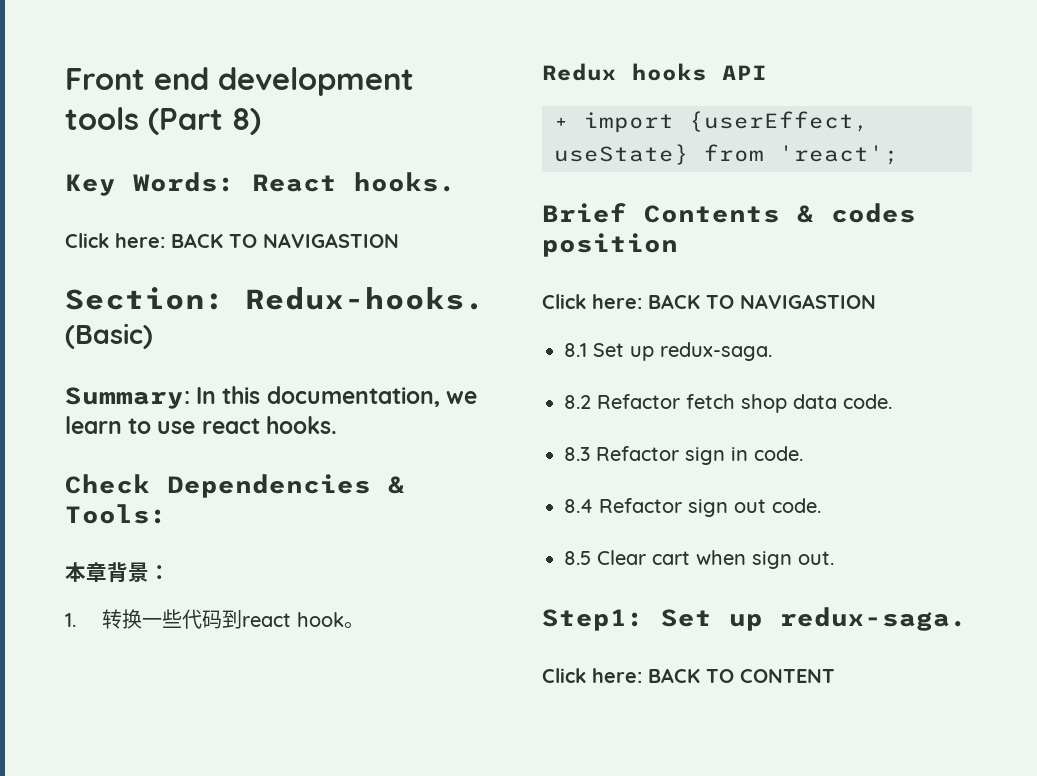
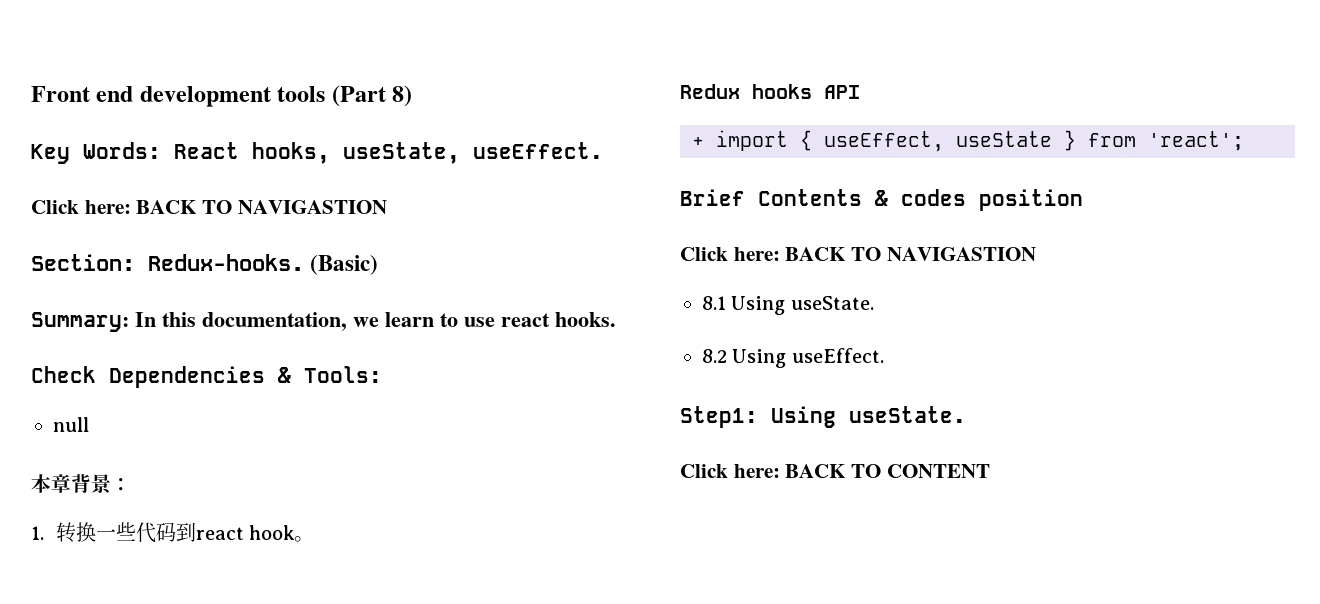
- Key Words: React hooks.
+ Key Words: React hooks, useState, useEffect.
+ null
- + import {userEffect, useState} from 'react';
+ + import { useEffect, useState } from 'react';
- 8.1 Set up redux-saga.
- 8.2 Refactor fetch shop data code.
- 8.3 Refactor sign in code.
- 8.4 Refactor sign out code.
- 8.5 Clear cart when sign out.
- Step1: Set up redux-saga.
+ 8.1 Using useState.
+ 8.2 Using useEffect.
+ Step1: Using useState.

